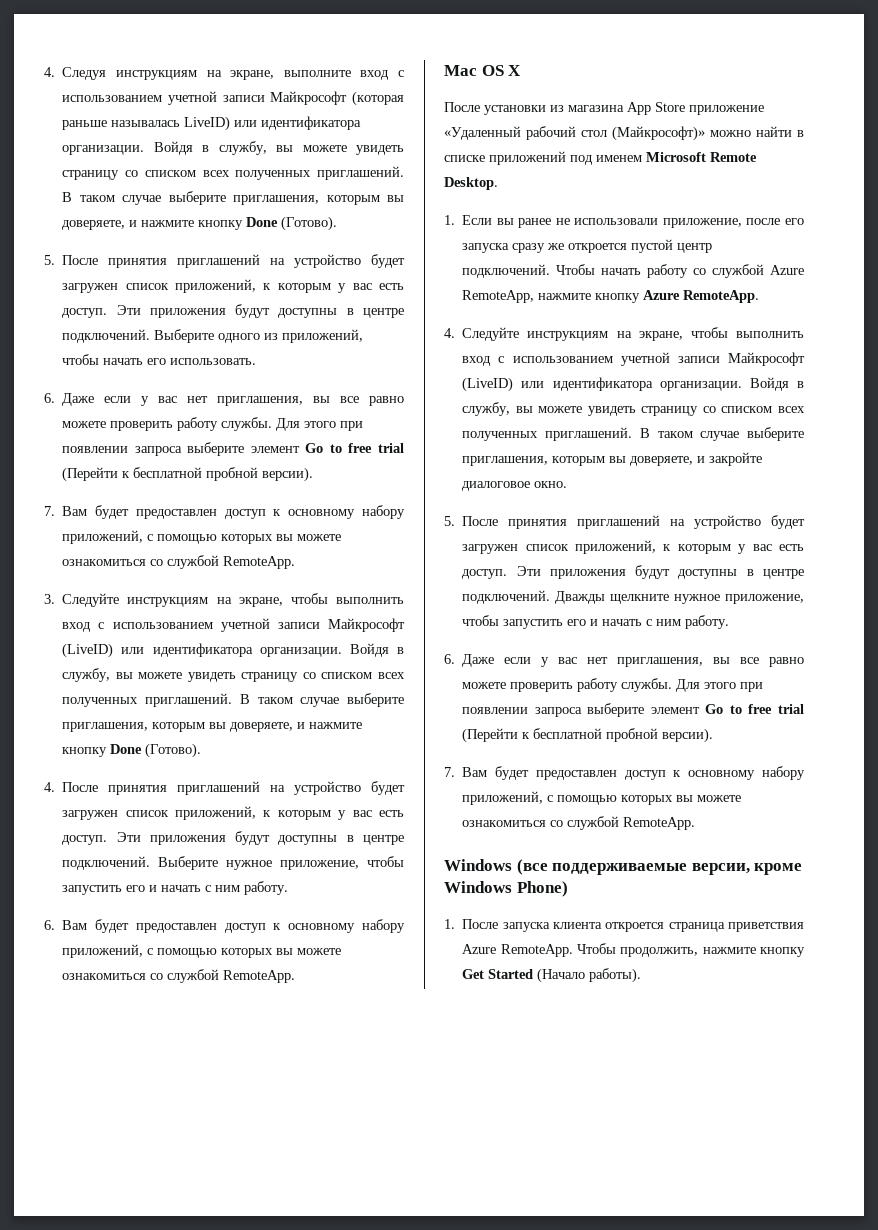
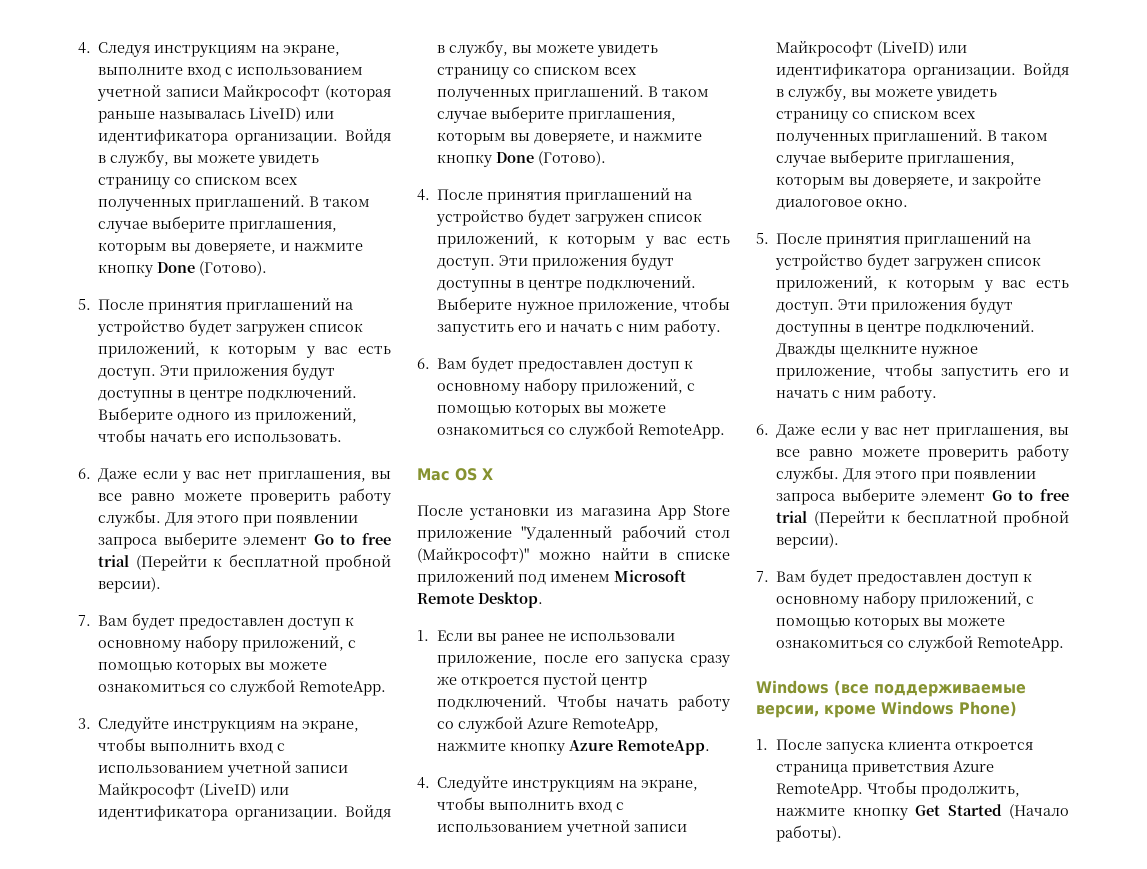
- После установки из магазина App Store приложение «Удаленный рабочий стол (Майкрософт)» можно найти в списке приложений под именем Microsoft Remote Desktop.
+ После установки из магазина App Store приложение "Удаленный рабочий стол (Майкрософт)" можно найти в списке приложений под именем Microsoft Remote Desktop.

